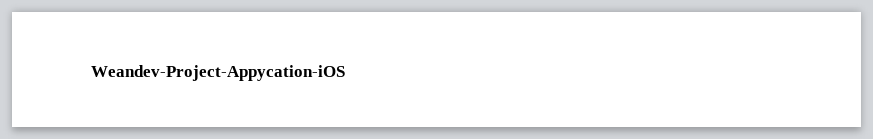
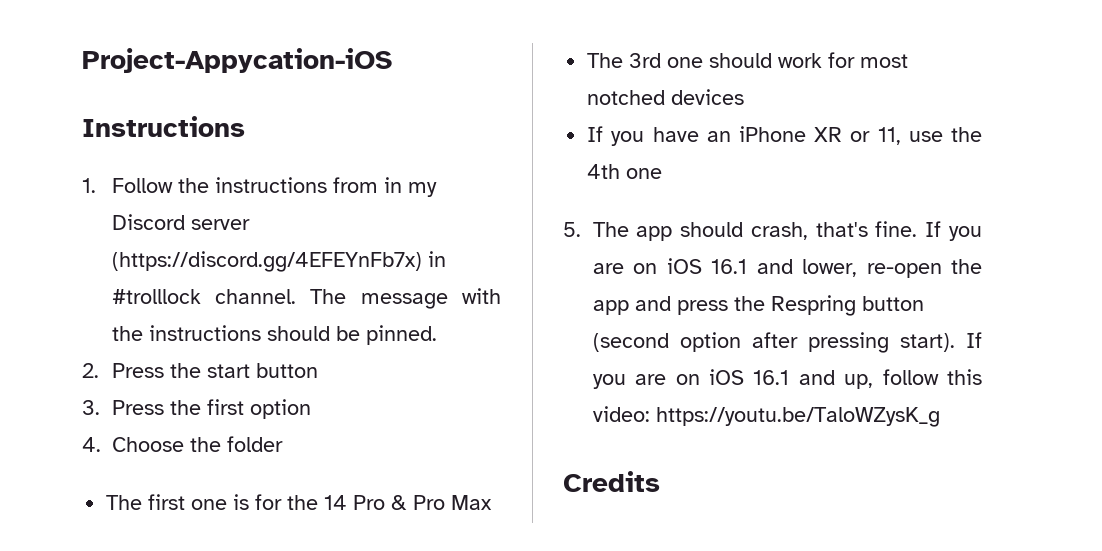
- Weandev-Project-Appycation-iOS
+ Project-Appycation-iOS
+ Instructions
+ 1. Follow the instructions from in my Discord server (https://discord.gg/4EFEYnFb7x) in #trolllock channel. The message with the instructions should be pinned.
+ 2. Press the start button
+ 3. Press the first option
+ 4. Choose the folder
+ The first one is for the 14 Pro & Pro Max
+ The 3rd one should work for most notched devices
+ If you have an iPhone XR or 11, use the 4th one
+ 5. The app should crash, that's fine. If you are on iOS 16.1 and lower, re-open the app and press the Respring button (second option after pressing start). If you are on iOS 16.1 and up, follow this video: https://youtu.be/TaloWZysK_g
+ Credits

